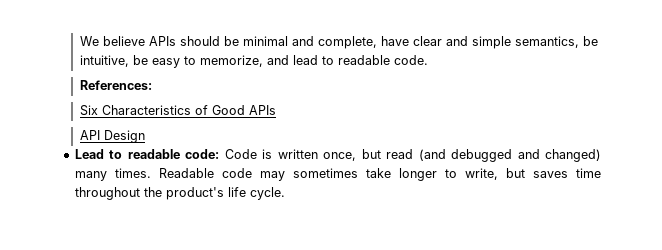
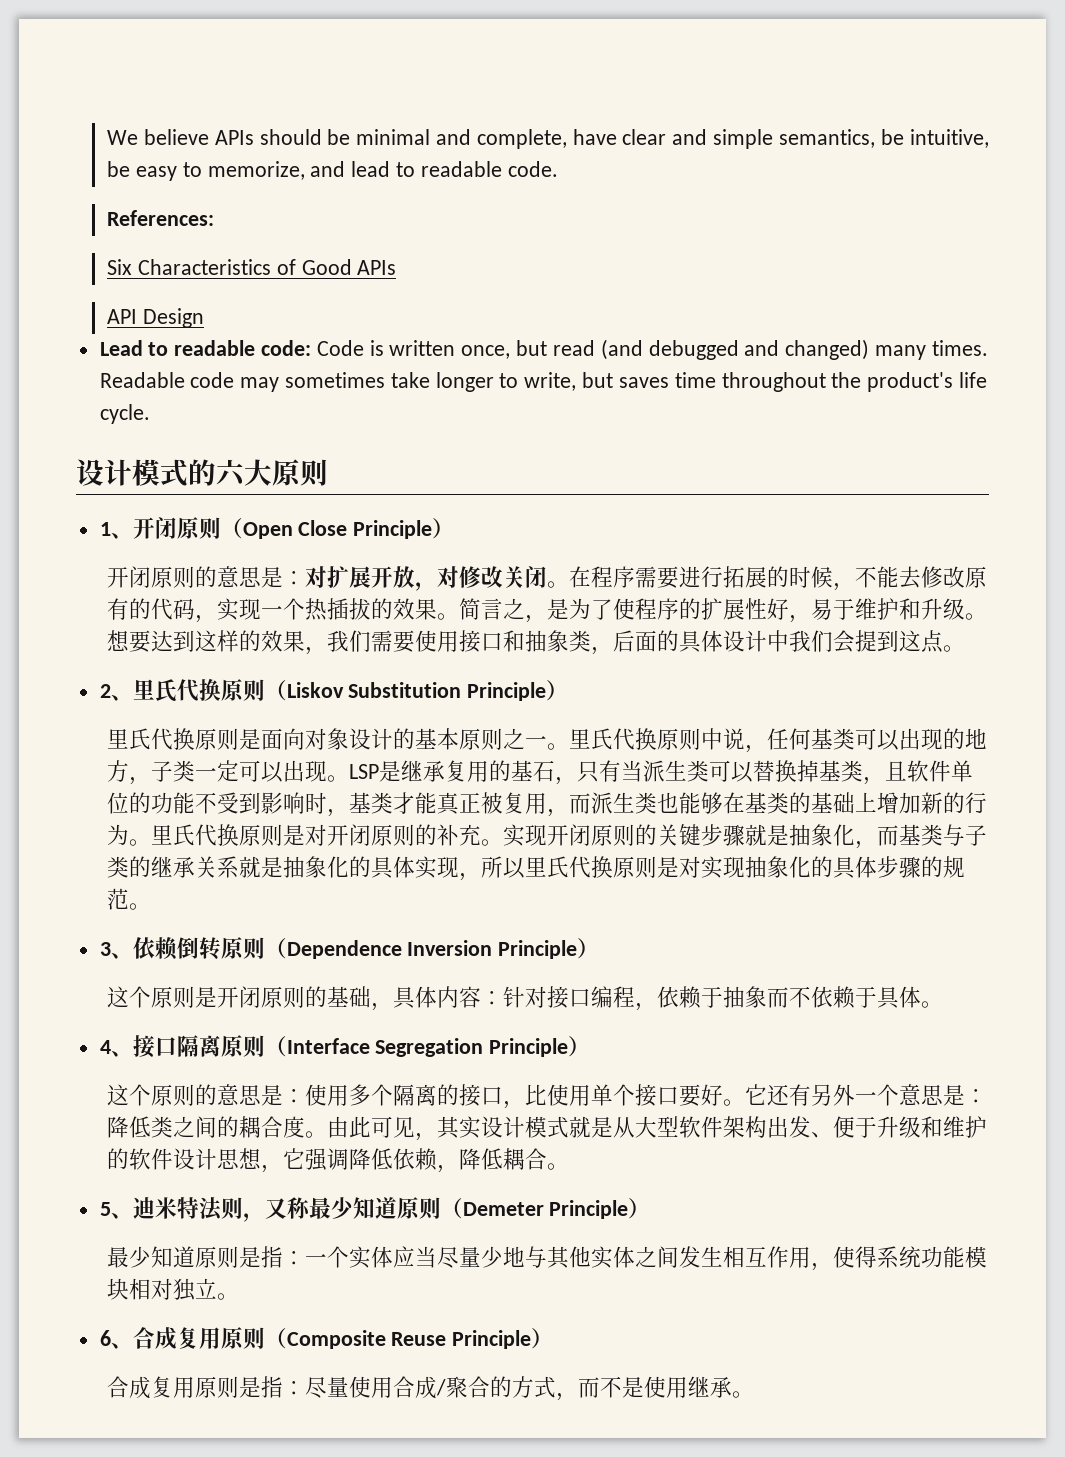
+ 设计模式的六大原则
+ 1、开闭原则（Open Close Principle）
+ 开闭原则的意思是：对扩展开放，对修改关闭。在程序需要进行拓展的时候，不能去修改原有的代码，实现一个热插拔的效果。简言之，是为了使程序的扩展性好，易于维护和升级。想要达到这样的效果，我们需要使用接口和抽象类，后面的具体设计中我们会提到这点。
+ 2、里氏代换原则（Liskov Substitution Principle）
+ 里氏代换原则是面向对象设计的基本原则之一。里氏代换原则中说，任何基类可以出现的地方，子类一定可以出现。LSP是继承复用的基石，只有当派生类可以替换掉基类，且软件单位的功能不受到影响时，基类才能真正被复用，而派生类也能够在基类的基础上增加新的行为。里氏代换原则是对开闭原则的补充。实现开闭原则的关键步骤就是抽象化，而基类与子类的继承关系就是抽象化的具体实现，所以里氏代换原则是对实现抽象化的具体步骤的规范。
+ 3、依赖倒转原则（Dependence Inversion Principle）
+ 这个原则是开闭原则的基础，具体内容：针对接口编程，依赖于抽象而不依赖于具体。
+ 4、接口隔离原则（Interface Segregation Principle）
+ 这个原则的意思是：使用多个隔离的接口，比使用单个接口要好。它还有另外一个意思是：降低类之间的耦合度。由此可见，其实设计模式就是从大型软件架构出发、便于升级和维护的软件设计思想，它强调降低依赖，降低耦合。
+ 5、迪米特法则，又称最少知道原则（Demeter Principle）
+ 最少知道原则是指：一个实体应当尽量少地与其他实体之间发生相互作用，使得系统功能模块相对独立。
+ 6、合成复用原则（Composite Reuse Principle）
+ 合成复用原则是指：尽量使用合成/聚合的方式，而不是使用继承。

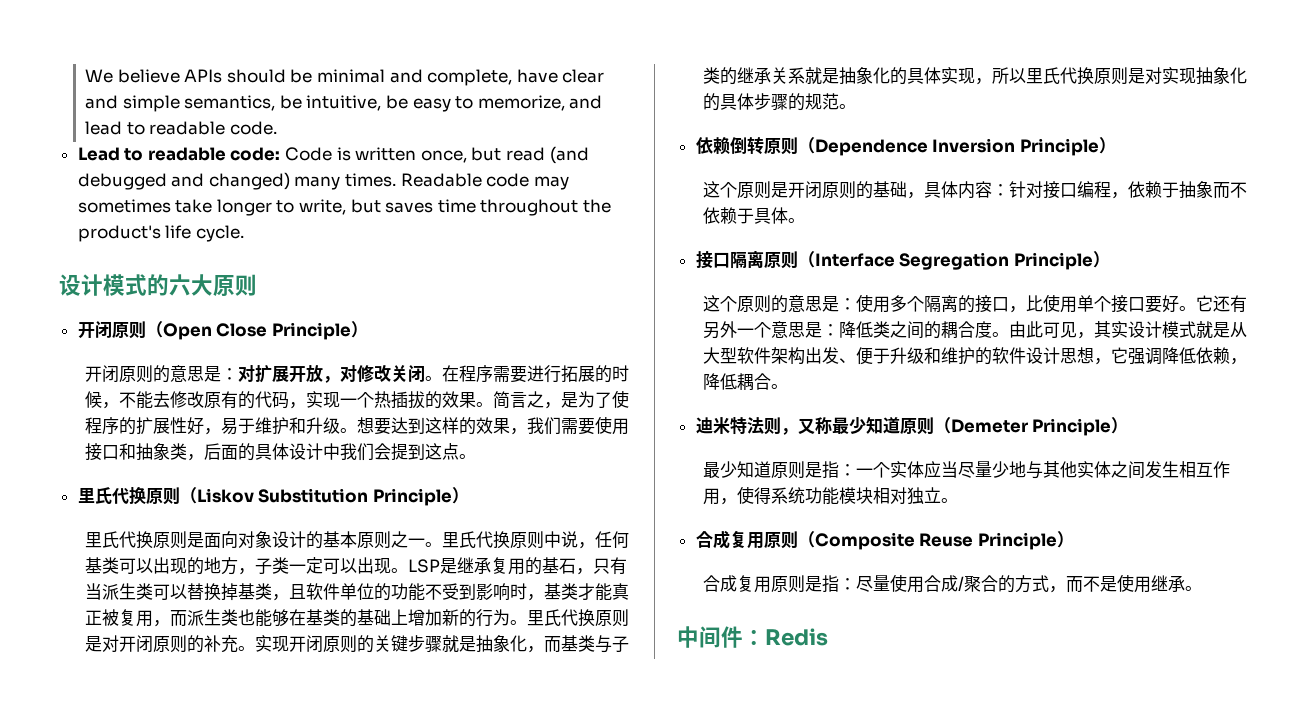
- References:
- Six Characteristics of Good APIs
- API Design
- 1、开闭原则（Open Close Principle）
+ 开闭原则（Open Close Principle）
- 2、里氏代换原则（Liskov Substitution Principle）
+ 里氏代换原则（Liskov Substitution Principle）
- 3、依赖倒转原则（Dependence Inversion Principle）
+ 依赖倒转原则（Dependence Inversion Principle）
- 4、接口隔离原则（Interface Segregation Principle）
+ 接口隔离原则（Interface Segregation Principle）
- 5、迪米特法则，又称最少知道原则（Demeter Principle）
+ 迪米特法则，又称最少知道原则（Demeter Principle）
- 6、合成复用原则（Composite Reuse Principle）
+ 合成复用原则（Composite Reuse Principle）
+ 中间件：Redis

